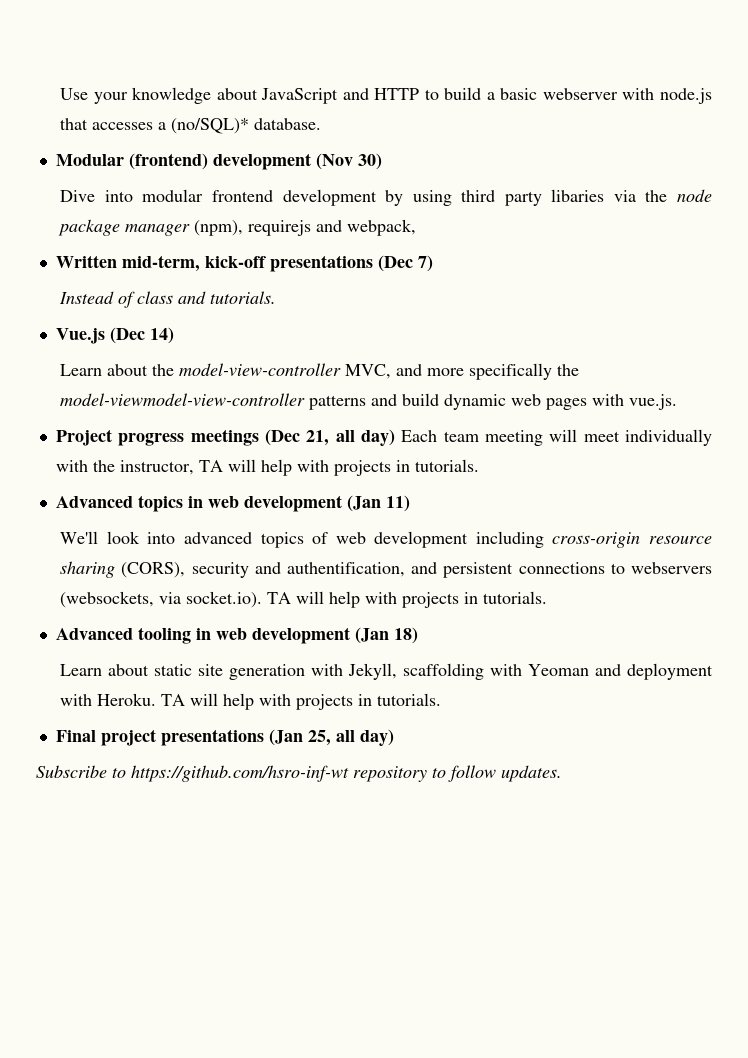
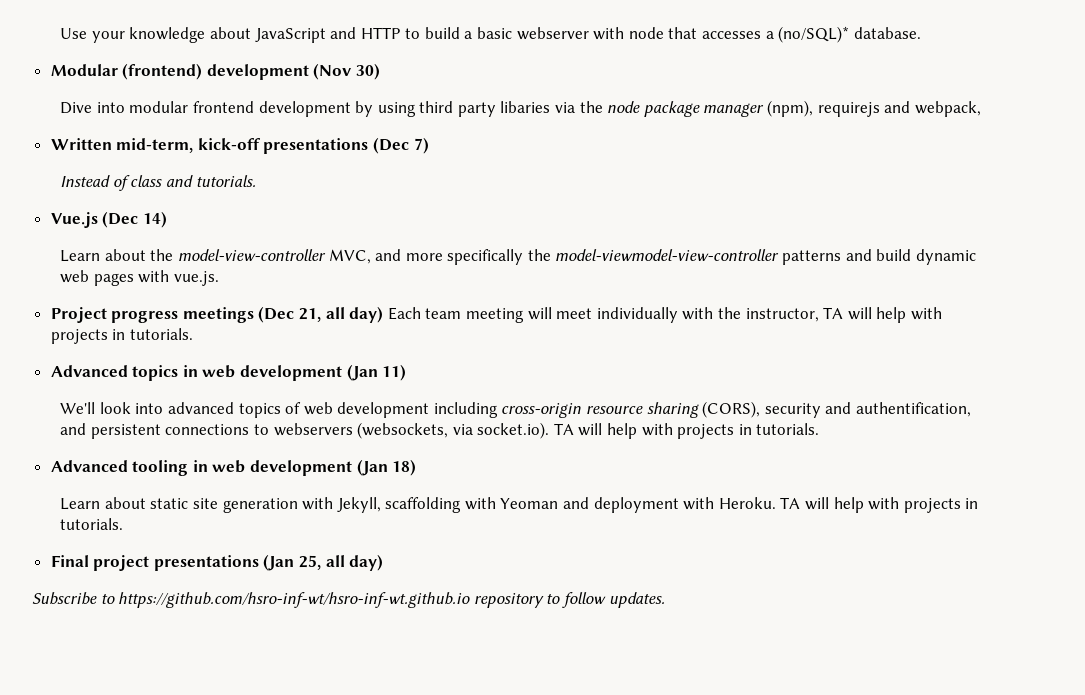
- Use your knowledge about JavaScript and HTTP to build a basic webserver with node.js that accesses a (no/SQL)* database.
+ Use your knowledge about JavaScript and HTTP to build a basic webserver with node that accesses a (no/SQL)* database.
- Subscribe to https://github.com/hsro-inf-wt repository to follow updates.
+ Subscribe to https://github.com/hsro-inf-wt/hsro-inf-wt.github.io repository to follow updates.

